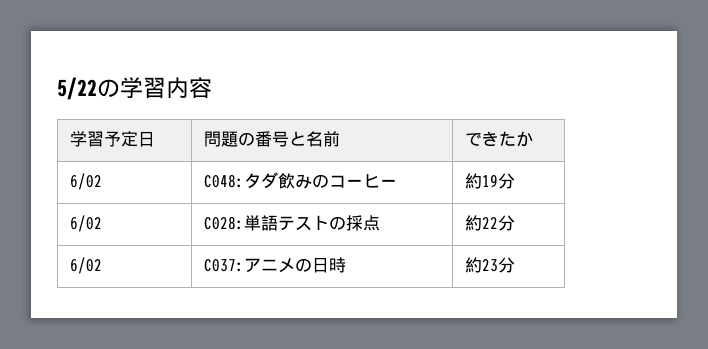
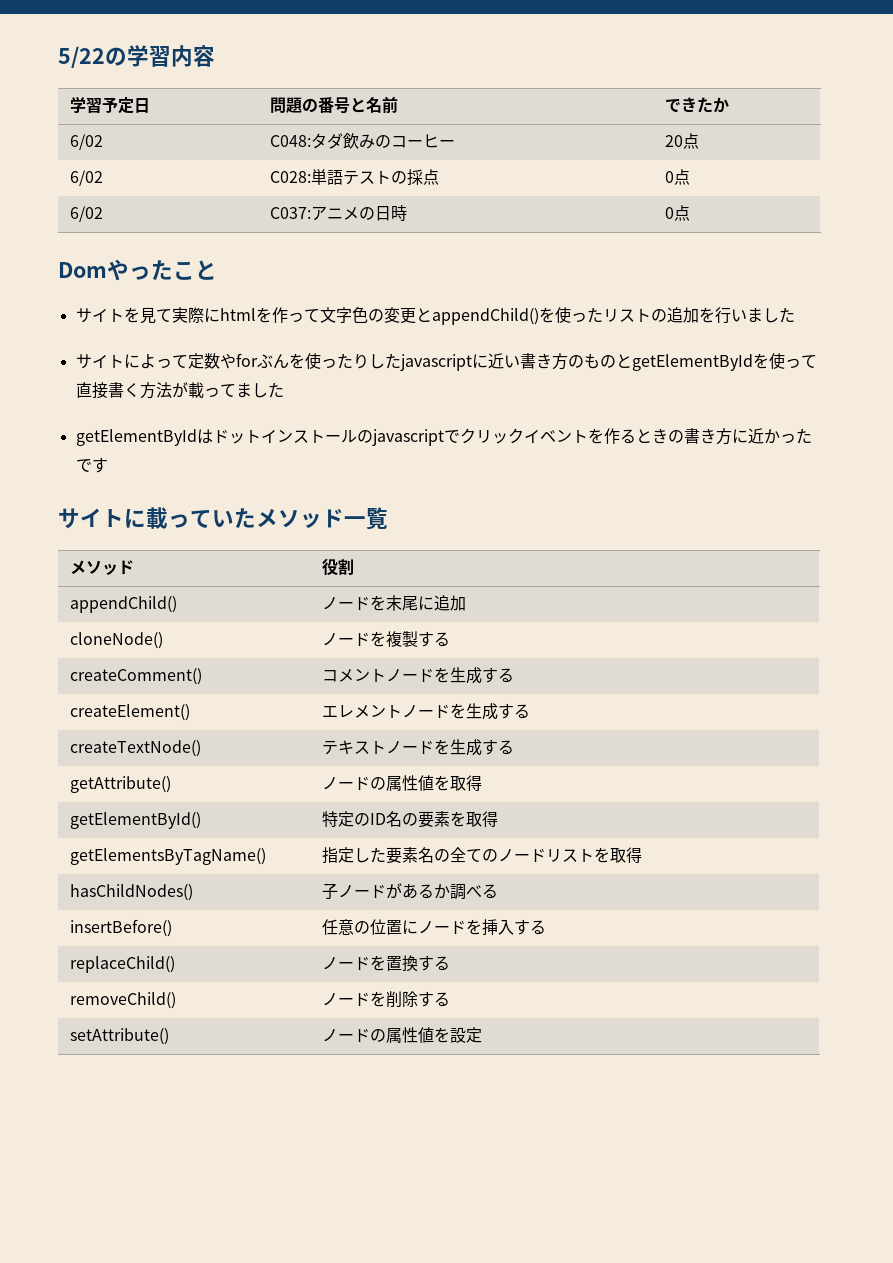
- 6/02 | C048:タダ飲みのコーヒー | 約19分
+ 6/02 | C048:タダ飲みのコーヒー | 20点
- 6/02 | C028:単語テストの採点 | 約22分
+ 6/02 | C028:単語テストの採点 | 0点
- 6/02 | C037:アニメの日時 | 約23分
+ 6/02 | C037:アニメの日時 | 0点
+ Domやったこと
+ サイトを見て実際にhtmlを作って文字色の変更とappendChild()を使ったリストの追加を行いました
+ サイトによって定数やforぶんを使ったりしたjavascriptに近い書き方のものとgetElementByIdを使って直接書く方法が載ってました
+ getElementByIdはドットインストールのjavascriptでクリックイベントを作るときの書き方に近かったです
+ サイトに載っていたメソッド一覧
+ メソッド | 役割
+ appendChild() | ノードを末尾に追加
+ cloneNode() | ノードを複製する
+ createComment() | コメントノードを生成する
+ createElement() | エレメントノードを生成する
+ createTextNode() | テキストノードを生成する
+ getAttribute() | ノードの属性値を取得
+ getElementById() | 特定のID名の要素を取得
+ getElementsByTagName() | 指定した要素名の全てのノードリストを取得
+ hasChildNodes() | 子ノードがあるか調べる
+ insertBefore() | 任意の位置にノードを挿入する
+ replaceChild() | ノードを置換する
+ removeChild() | ノードを削除する
+ setAttribute() | ノードの属性値を設定

